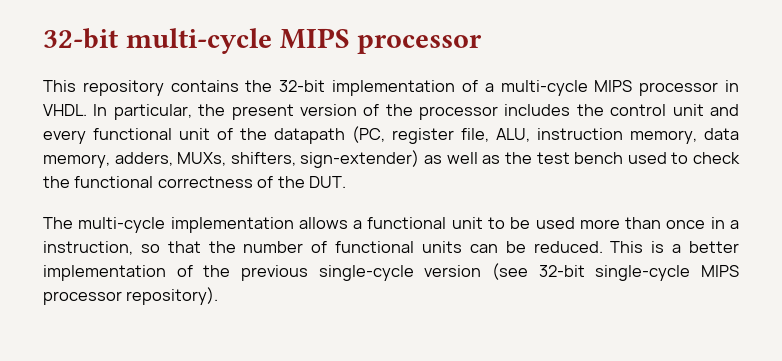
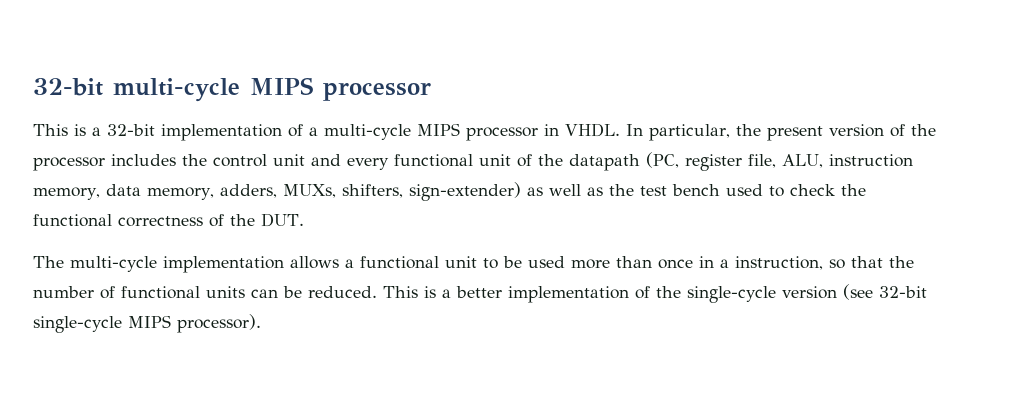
- This repository contains the 32-bit implementation of a multi-cycle MIPS processor in VHDL.
+ This is a 32-bit implementation of a multi-cycle MIPS processor in VHDL.
- This is a better implementation of the previous single-cycle version (see 32-bit single-cycle MIPS processor repository).
+ This is a better implementation of the single-cycle version (see 32-bit single-cycle MIPS processor).

